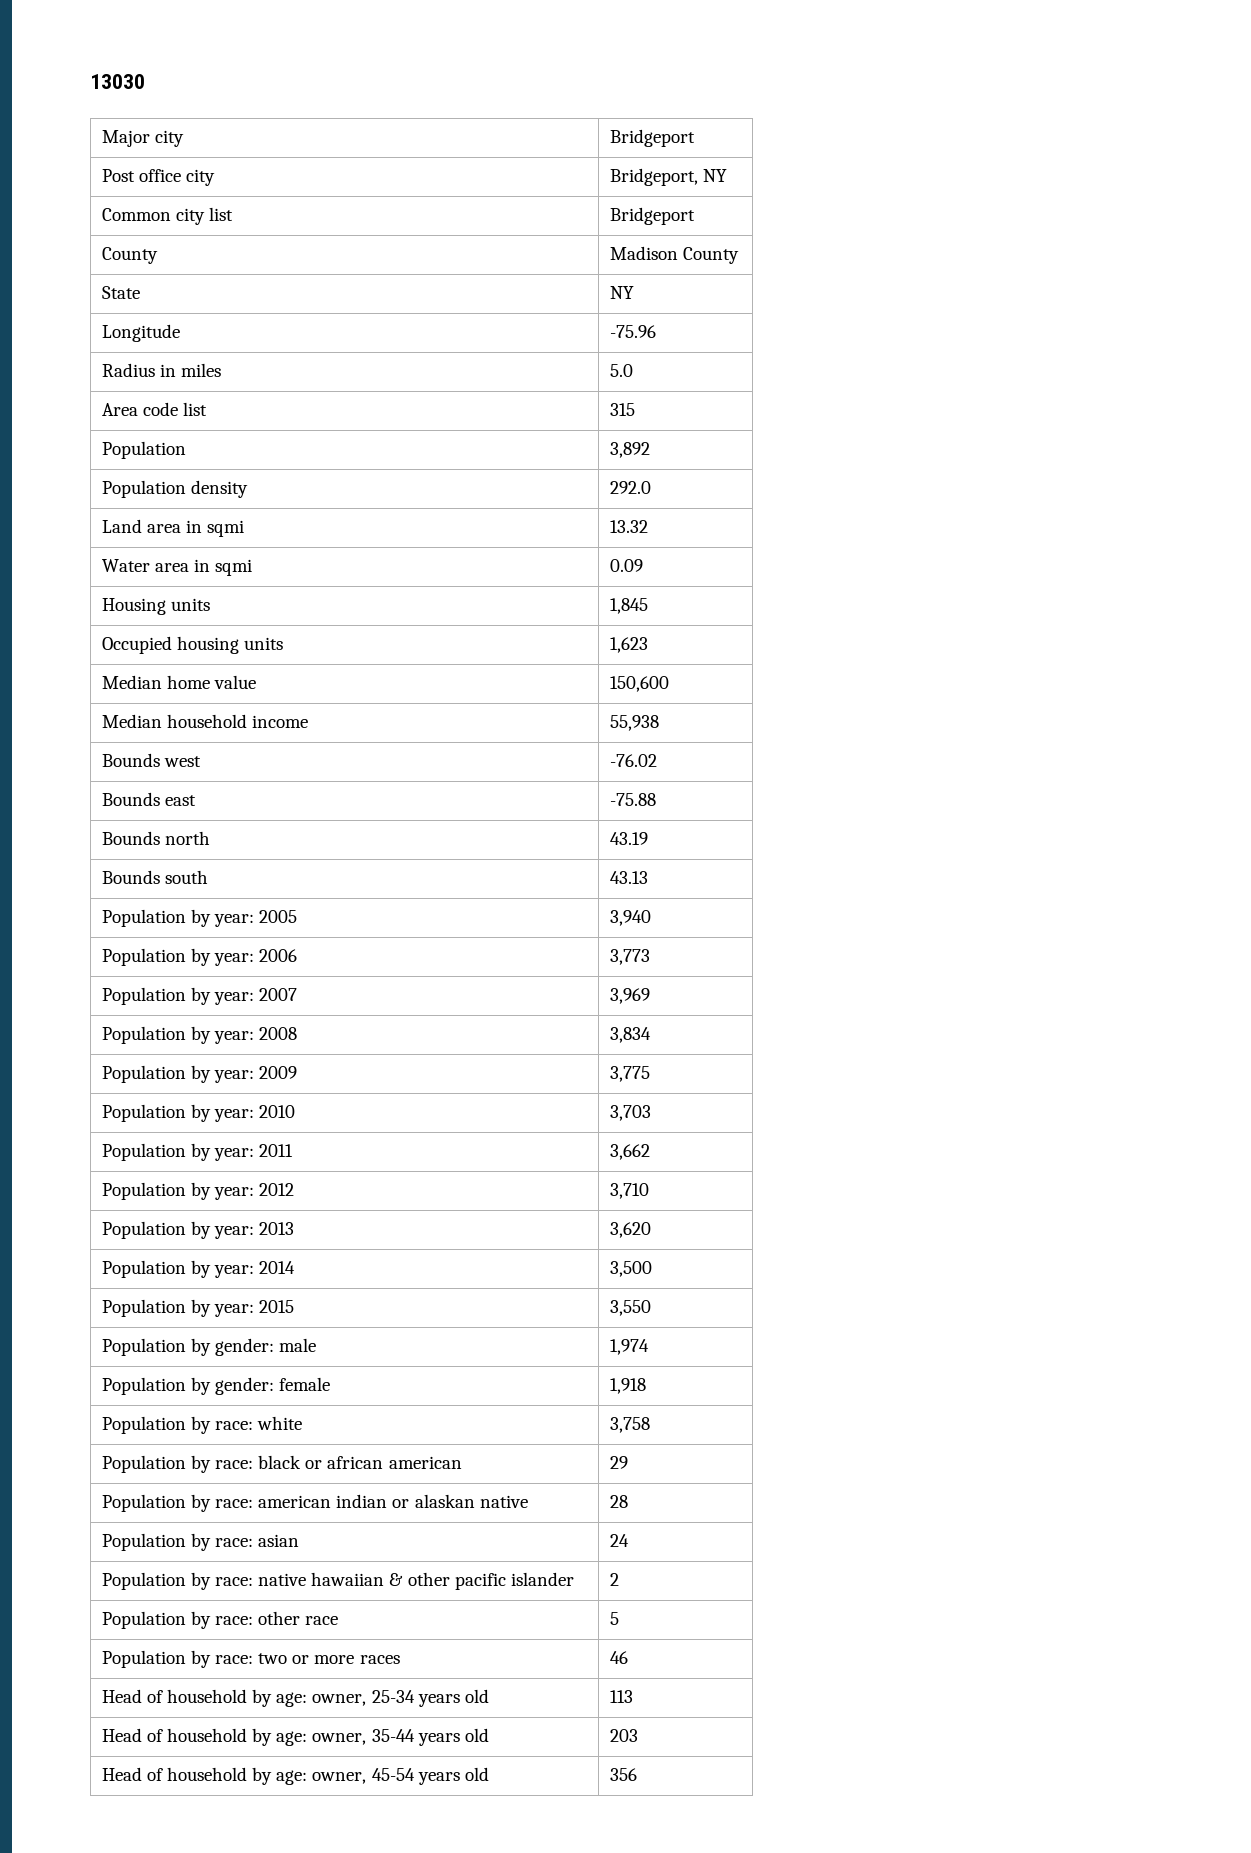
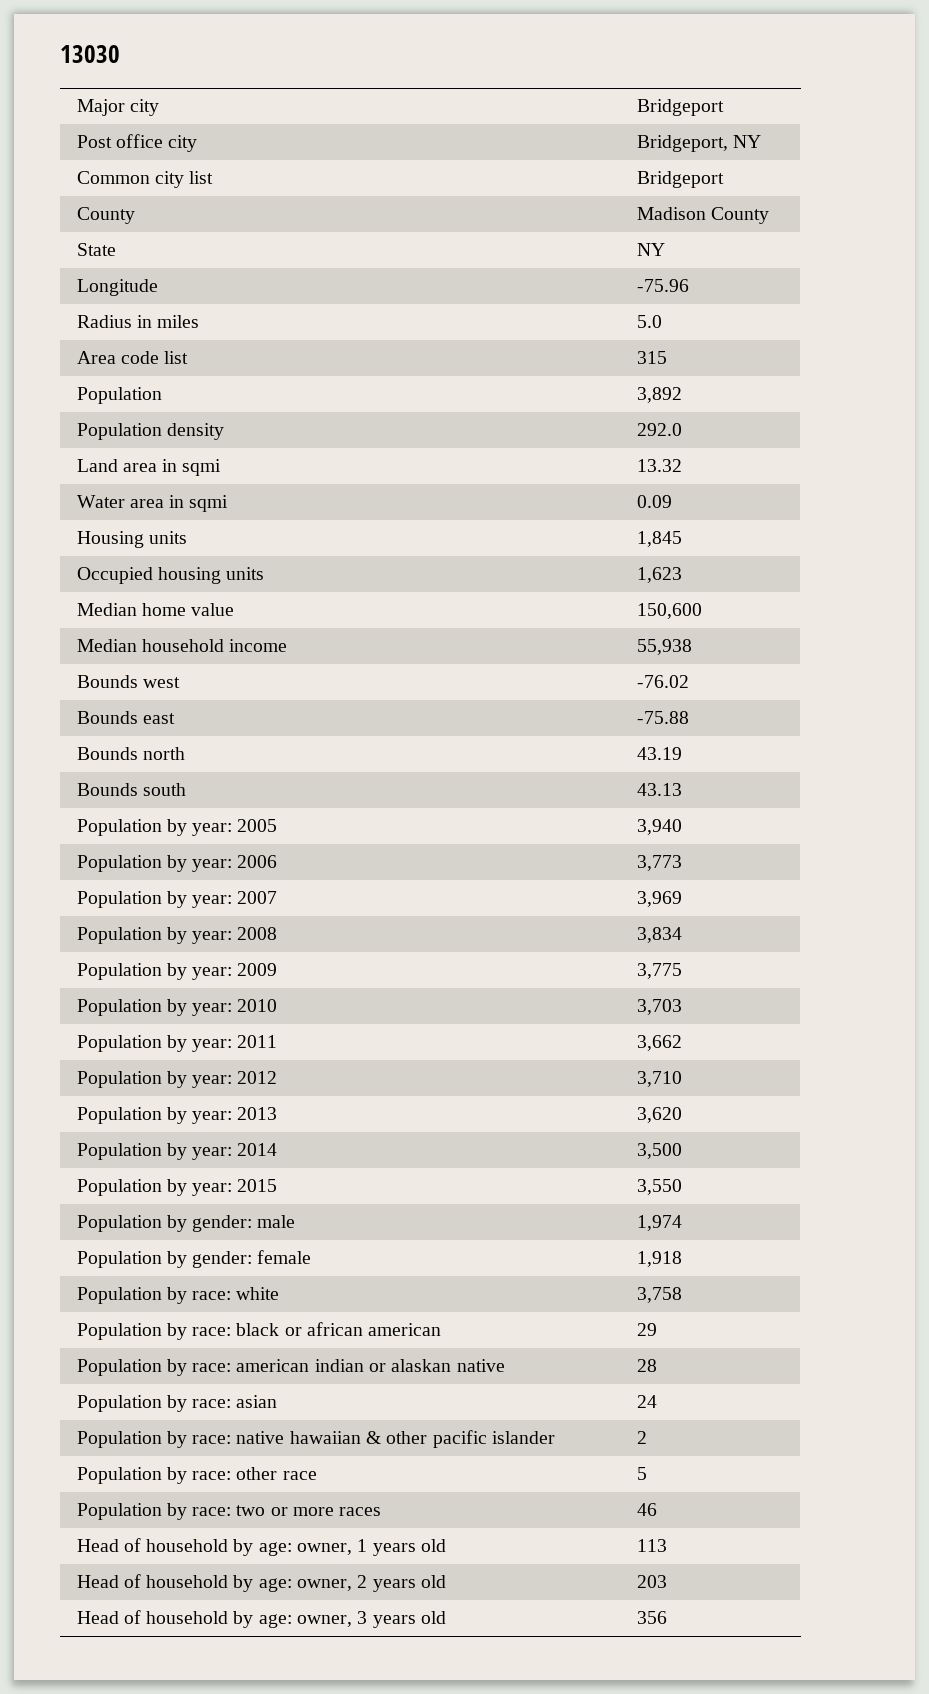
- Head of household by age: owner, 25-34 years old | 113
+ Head of household by age: owner, 1 years old | 113
- Head of household by age: owner, 35-44 years old | 203
+ Head of household by age: owner, 2 years old | 203
- Head of household by age: owner, 45-54 years old | 356
+ Head of household by age: owner, 3 years old | 356

